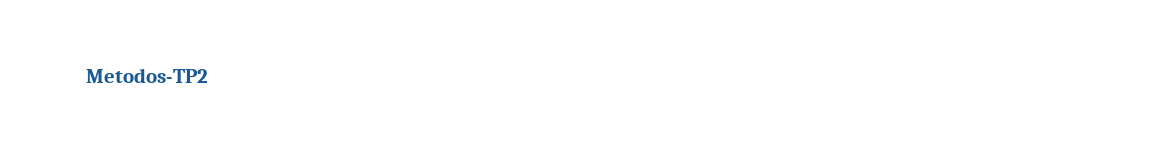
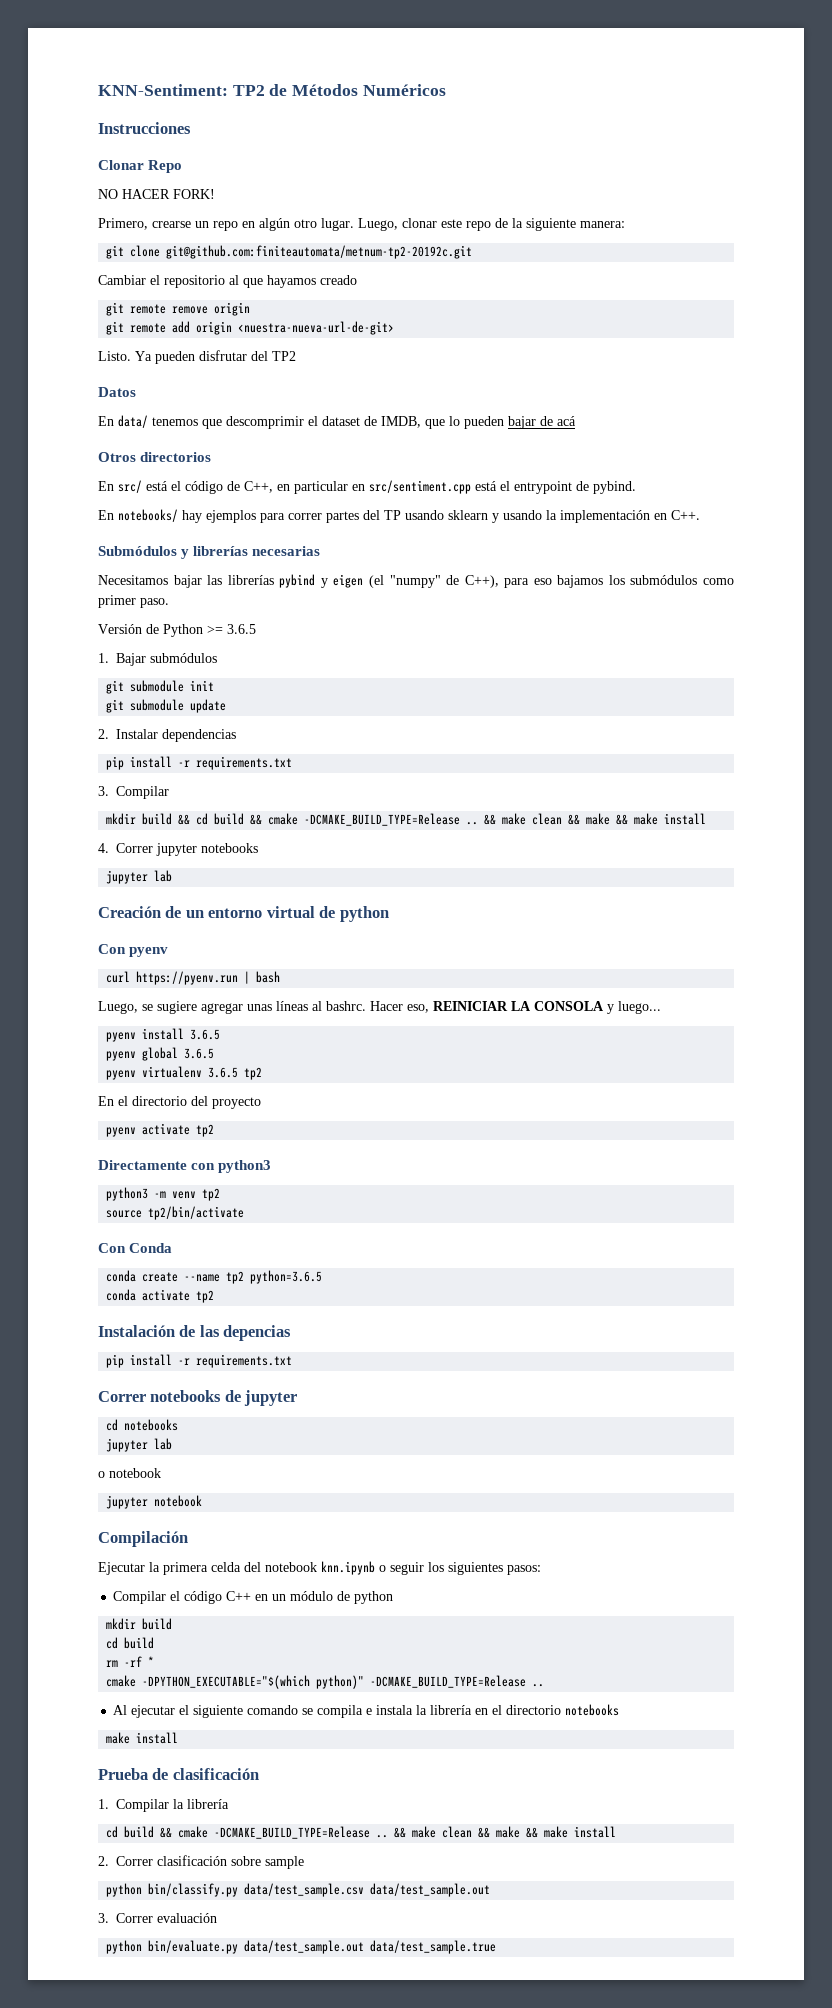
- Metodos-TP2
+ KNN-Sentiment: TP2 de Métodos Numéricos
+ Instrucciones
+ Clonar Repo
+ NO HACER FORK!
+ Primero, crearse un repo en algún otro lugar. Luego, clonar este repo de la siguiente manera:
+ git clone git@github.com:finiteautomata/metnum-tp2-20192c.git
+ Cambiar el repositorio al que hayamos creado
+ git remote remove origin
+ git remote add origin <nuestra-nueva-url-de-git>
+ Listo. Ya pueden disfrutar del TP2
+ Datos
+ En data/ tenemos que descomprimir el dataset de IMDB, que lo pueden bajar de acá
+ Otros directorios
+ En src/ está el código de C++, en particular en src/sentiment.cpp está el entrypoint de pybind.
+ En notebooks/ hay ejemplos para correr partes del TP usando sklearn y usando la implementación en C++.
+ Submódulos y librerías necesarias
+ Necesitamos bajar las librerías pybind y eigen (el "numpy" de C++), para eso bajamos los submódulos como primer paso.
+ Versión de Python >= 3.6.5
+ 1. Bajar submódulos
+ git submodule init
+ git submodule update
+ 2. Instalar dependencias
+ pip install -r requirements.txt
+ 3. Compilar
+ mkdir build && cd build && cmake -DCMAKE_BUILD_TYPE=Release .. && make clean && make && make install
+ 4. Correr jupyter notebooks
+ jupyter lab
+ Creación de un entorno virtual de python
+ Con pyenv
+ curl https://pyenv.run | bash
+ Luego, se sugiere agregar unas líneas al bashrc. Hacer eso, REINICIAR LA CONSOLA y luego...
+ pyenv install 3.6.5
+ pyenv global 3.6.5
+ pyenv virtualenv 3.6.5 tp2
+ En el directorio del proyecto
+ pyenv activate tp2
+ Directamente con python3
+ python3 -m venv tp2
+ source tp2/bin/activate
+ Con Conda
+ conda create --name tp2 python=3.6.5
+ conda activate tp2
+ Instalación de las depencias
+ pip install -r requirements.txt
+ Correr notebooks de jupyter
+ cd notebooks
+ jupyter lab
+ o notebook
+ jupyter notebook
+ Compilación
+ Ejecutar la primera celda del notebook knn.ipynb o seguir los siguientes pasos:
+ Compilar el código C++ en un módulo de python
+ mkdir build
+ cd build
+ rm -rf *
+ cmake -DPYTHON_EXECUTABLE="$(which python)" -DCMAKE_BUILD_TYPE=Release ..
+ Al ejecutar el siguiente comando se compila e instala la librería en el directorio notebooks
+ make install
+ Prueba de clasificación
+ 1. Compilar la librería
+ cd build && cmake -DCMAKE_BUILD_TYPE=Release .. && make clean && make && make install
+ 2. Correr clasificación sobre sample
+ python bin/classify.py data/test_sample.csv data/test_sample.out
+ 3. Correr evaluación
+ python bin/evaluate.py data/test_sample.out data/test_sample.true

